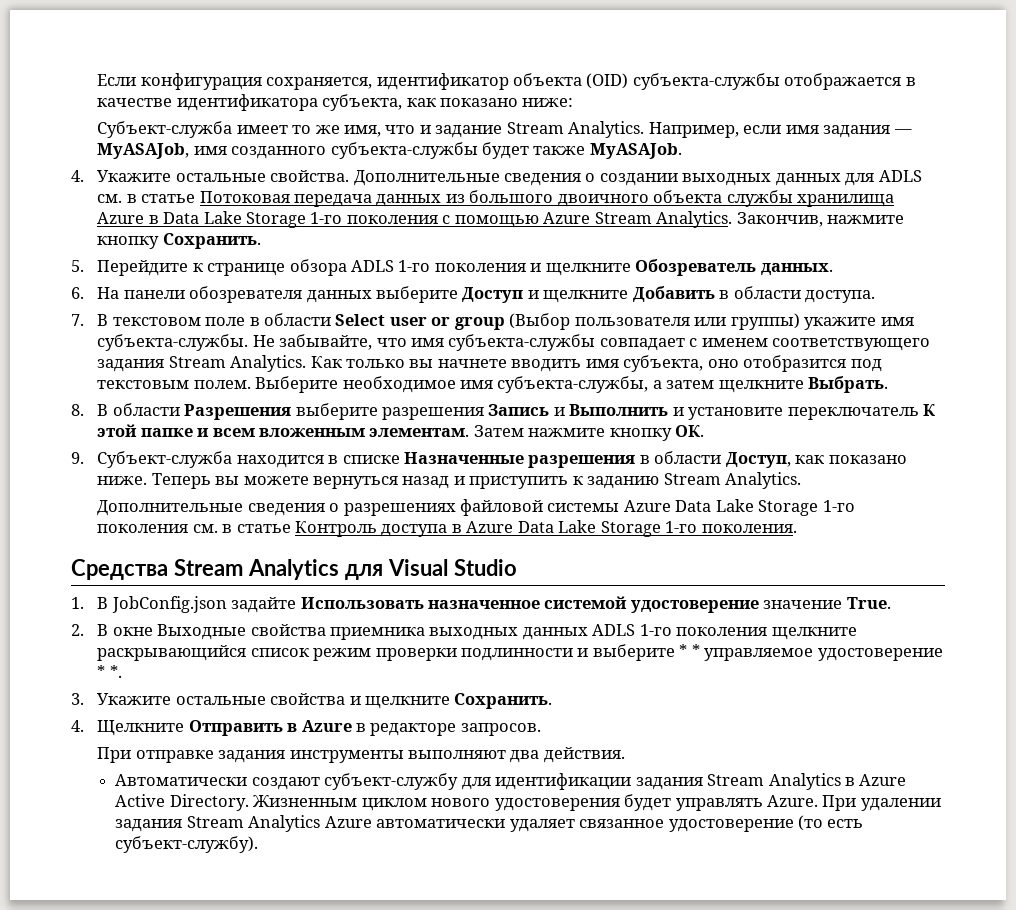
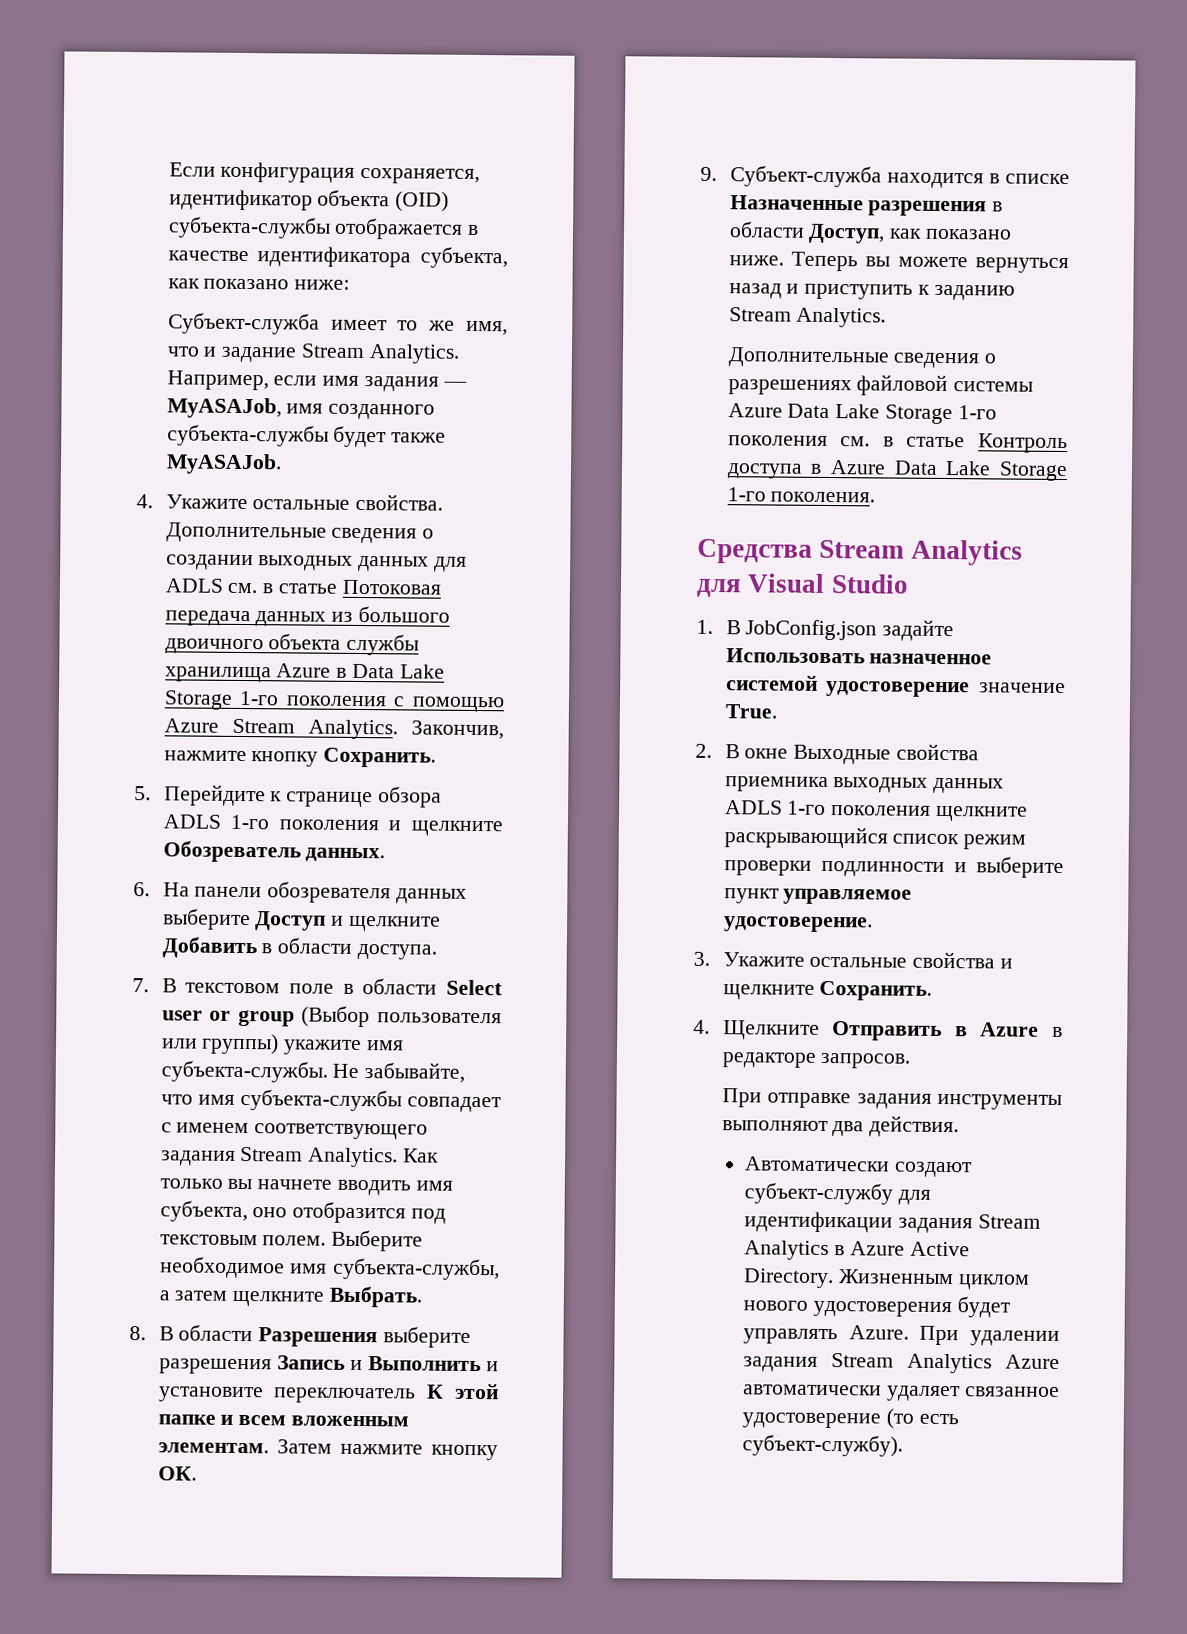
- 2. В окне Выходные свойства приемника выходных данных ADLS 1-го поколения щелкните раскрывающийся список режим проверки подлинности и выберите * * управляемое удостоверение * *.
+ 2. В окне Выходные свойства приемника выходных данных ADLS 1-го поколения щелкните раскрывающийся список режим проверки подлинности и выберите пункт управляемое удостоверение.

